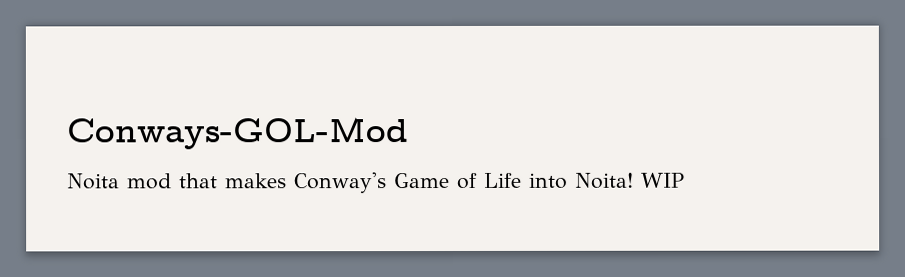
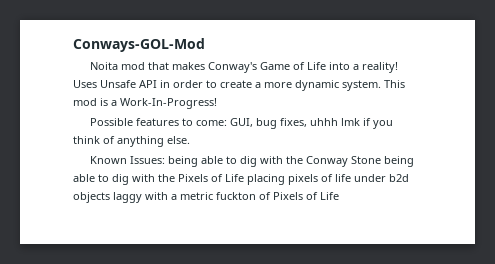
- Noita mod that makes Conway's Game of Life into Noita! WIP
+ Noita mod that makes Conway's Game of Life into a reality! Uses Unsafe API in order to create a more dynamic system. This mod is a Work-In-Progress!
+ Possible features to come: GUI, bug fixes, uhhh lmk if you think of anything else.
+ Known Issues: being able to dig with the Conway Stone being able to dig with the Pixels of Life placing pixels of life under b2d objects laggy with a metric fuckton of Pixels of Life

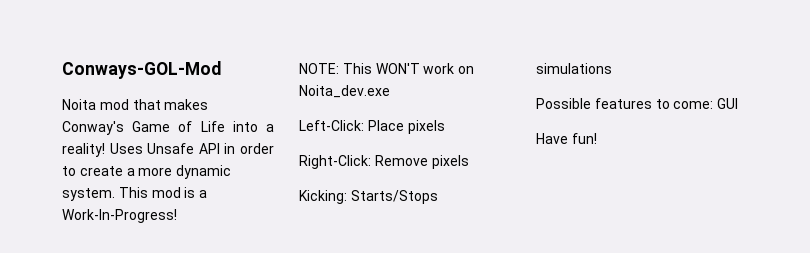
- Possible features to come: GUI, bug fixes, uhhh lmk if you think of anything else.
- Known Issues: being able to dig with the Conway Stone being able to dig with the Pixels of Life placing pixels of life under b2d objects laggy with a metric fuckton of Pixels of Life
+ NOTE: This WON'T work on Noita_dev.exe
+ Left-Click: Place pixels
+ Right-Click: Remove pixels
+ Kicking: Starts/Stops simulations
+ Possible features to come: GUI
+ Have fun!

